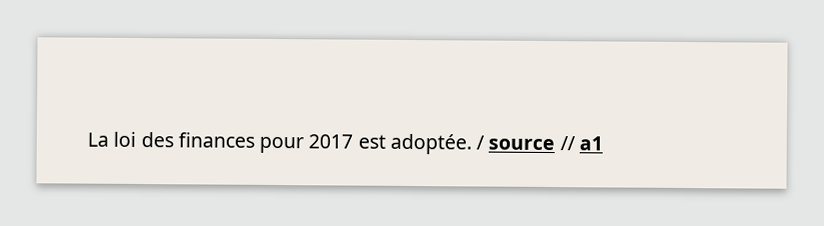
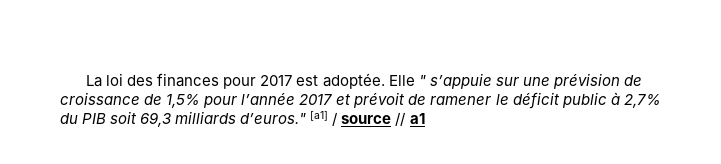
- / source // a1
+ Elle " s’appuie sur une prévision de croissance de 1,5% pour l’année 2017 et prévoit de ramener le déficit public à 2,7% du PIB soit 69,3 milliards d’euros." [a1] / source // a1

